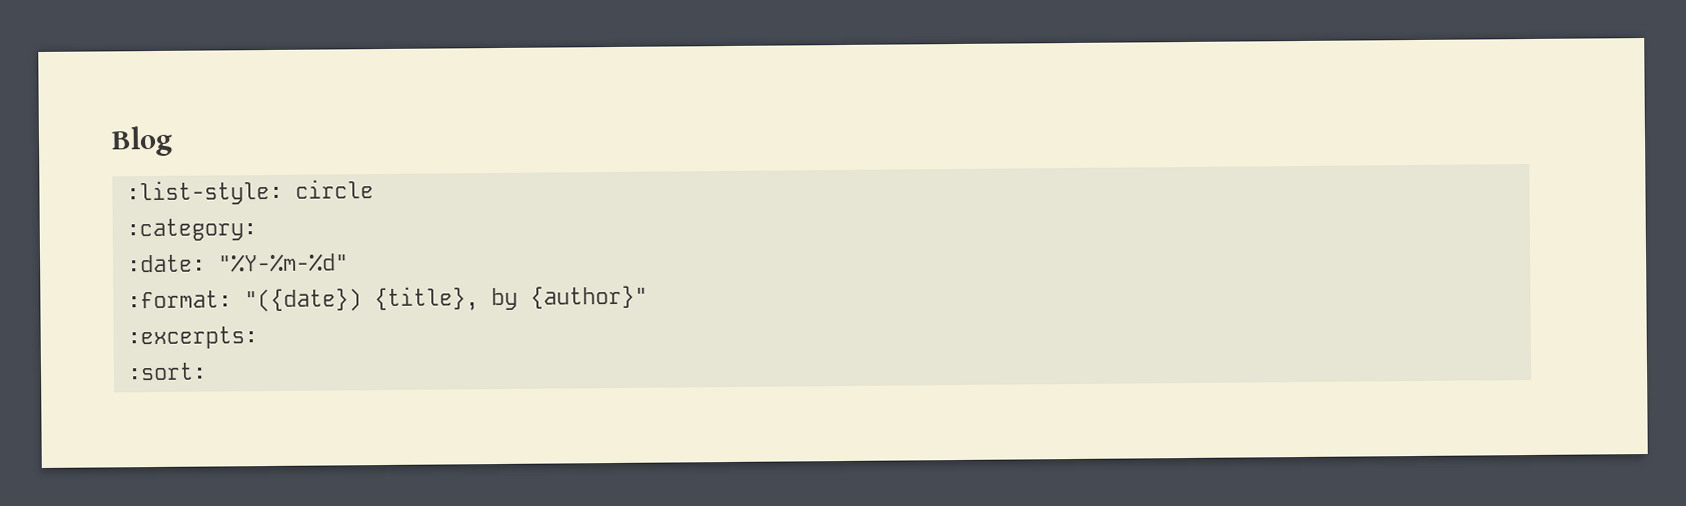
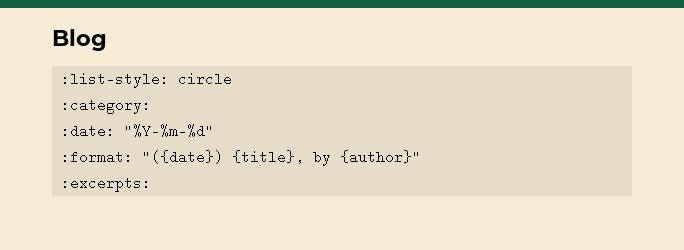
- :sort:

